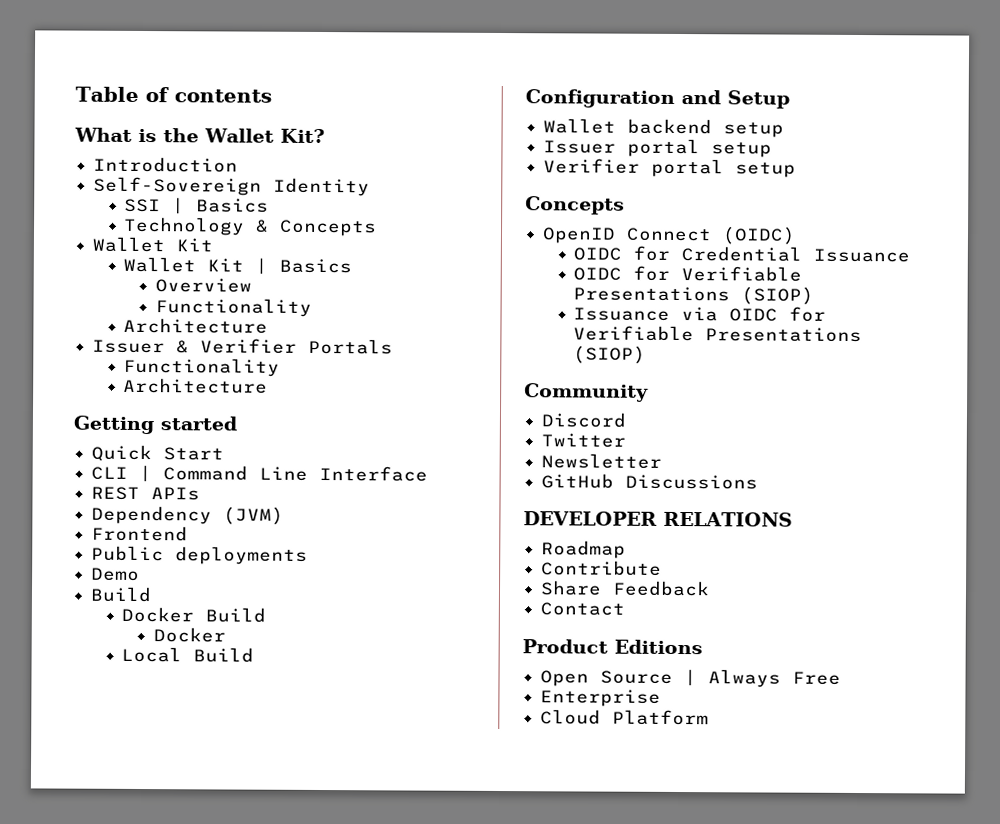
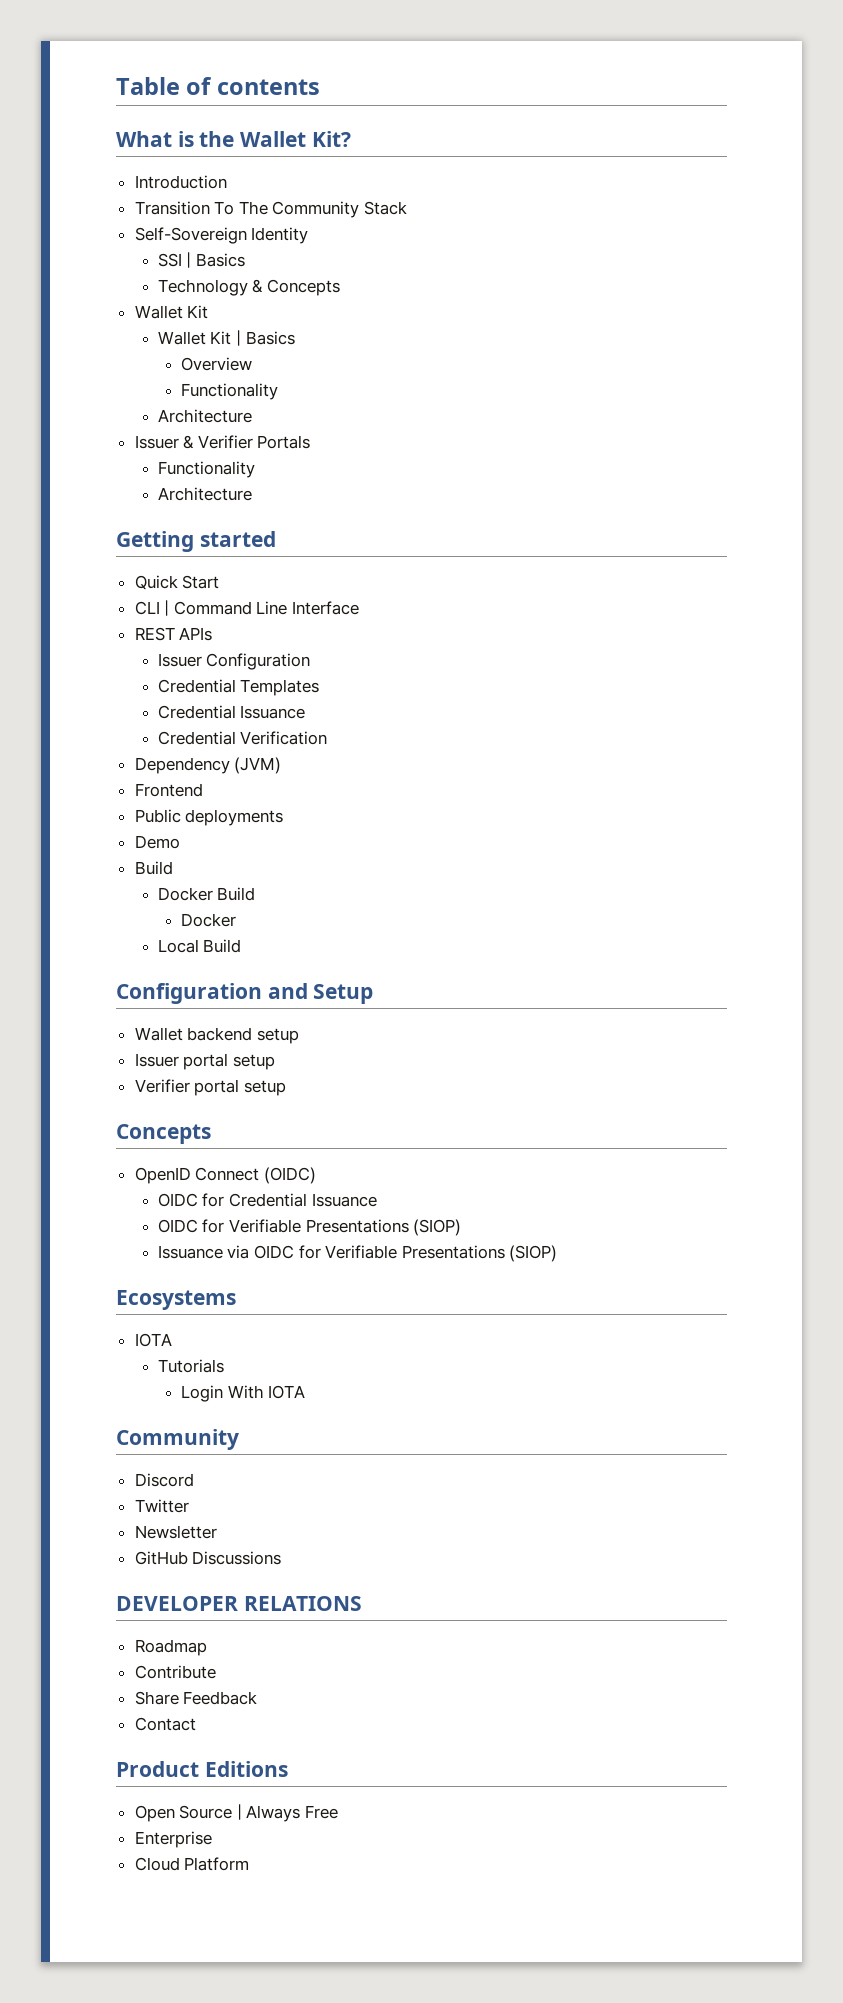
+ Transition To The Community Stack
+ Issuer Configuration
+ Credential Templates
+ Credential Issuance
+ Credential Verification
+ Ecosystems
+ IOTA
+ Tutorials
+ Login With IOTA

